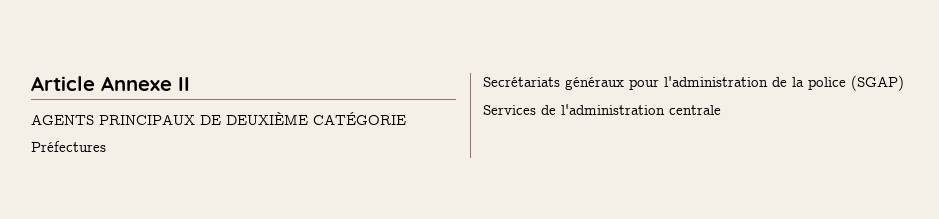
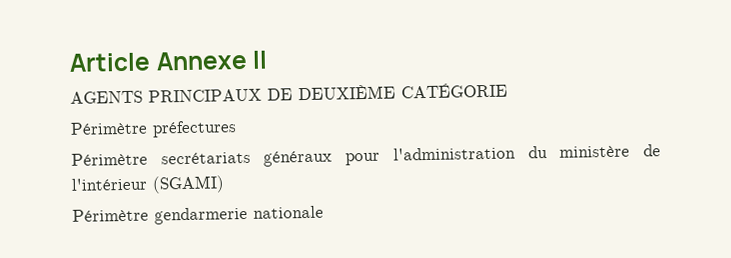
- Préfectures
- Secrétariats généraux pour l'administration de la police (SGAP)
- Services de l'administration centrale
+ Périmètre préfectures
+ Périmètre secrétariats généraux pour l'administration du ministère de l'intérieur (SGAMI)
+ Périmètre gendarmerie nationale

